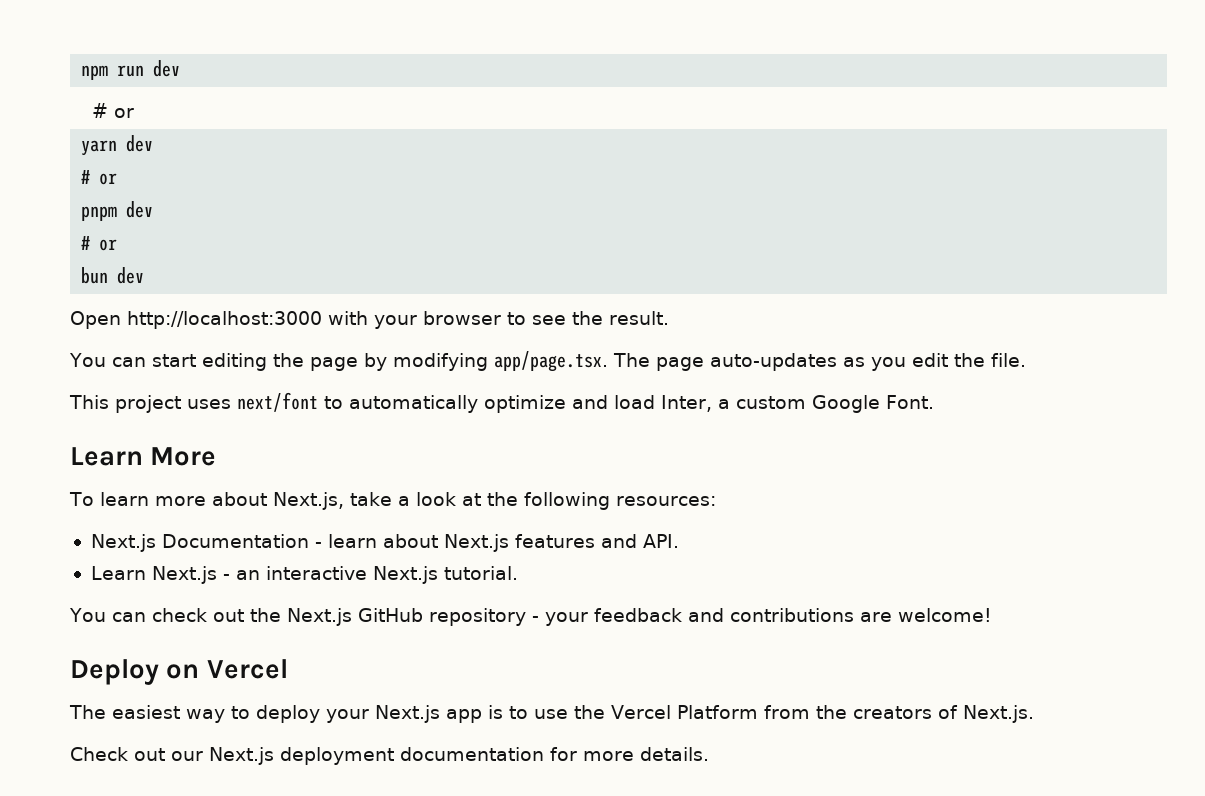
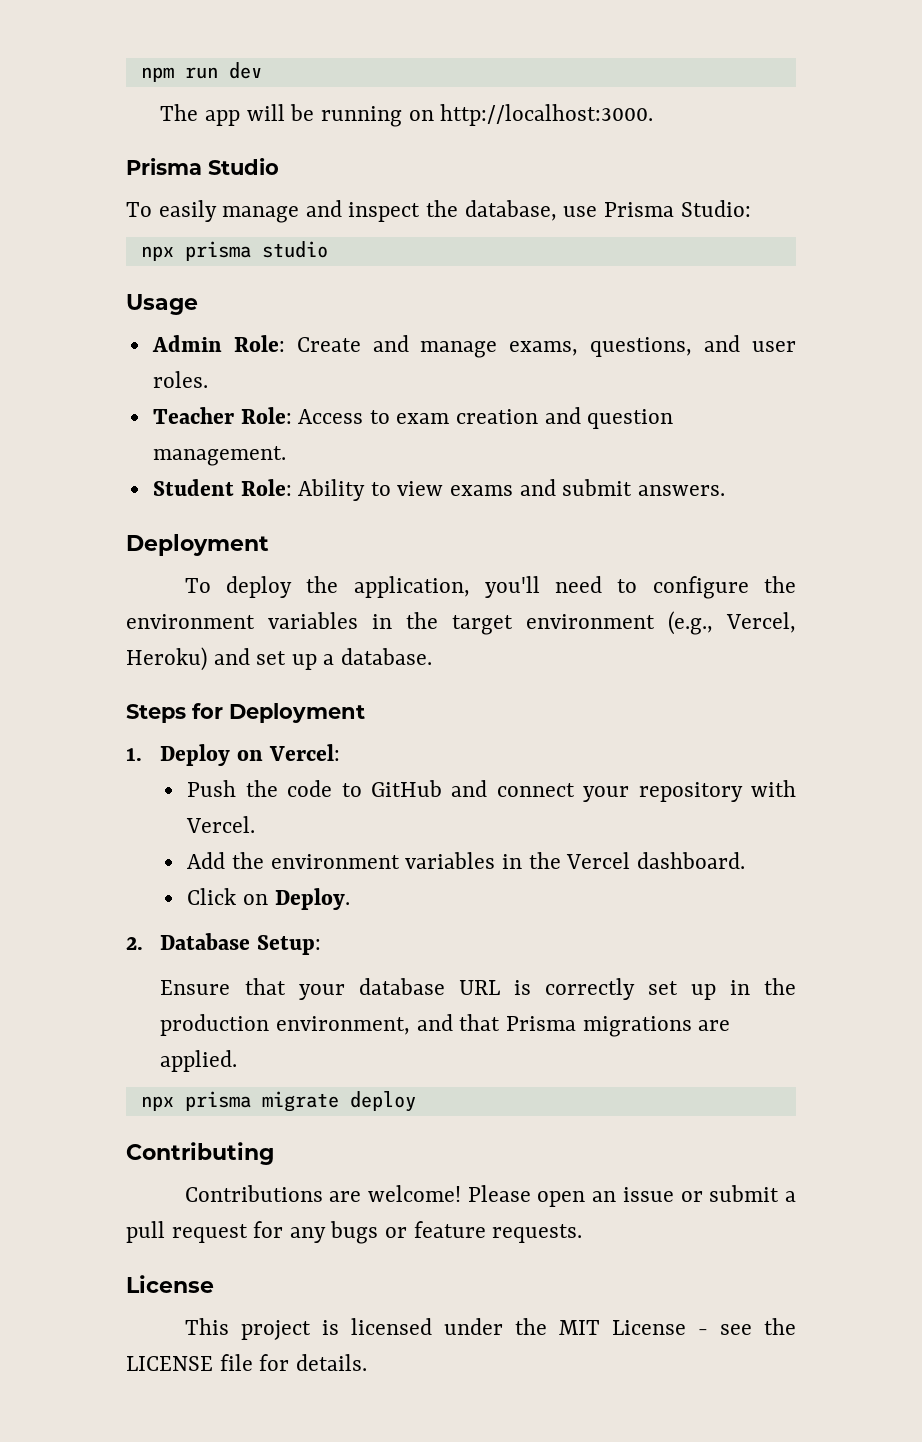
  npm run dev
- # or
- yarn dev
- # or
- pnpm dev
- # or
- bun dev
- Open http://localhost:3000 with your browser to see the result.
- You can start editing the page by modifying app/page.tsx. The page auto-updates as you edit the file.
- This project uses next/font to automatically optimize and load Inter, a custom Google Font.
- Learn More
- To learn more about Next.js, take a look at the following resources:
- Next.js Documentation - learn about Next.js features and API.
- Learn Next.js - an interactive Next.js tutorial.
- You can check out the Next.js GitHub repository - your feedback and contributions are welcome!
- Deploy on Vercel
- The easiest way to deploy your Next.js app is to use the Vercel Platform from the creators of Next.js.
- Check out our Next.js deployment documentation for more details.
+ The app will be running on http://localhost:3000.
+ Prisma Studio
+ To easily manage and inspect the database, use Prisma Studio:
+ npx prisma studio
+ Usage
+ Admin Role: Create and manage exams, questions, and user roles.
+ Teacher Role: Access to exam creation and question management.
+ Student Role: Ability to view exams and submit answers.
+ Deployment
+ To deploy the application, you'll need to configure the environment variables in the target environment (e.g., Vercel, Heroku) and set up a database.
+ Steps for Deployment
+ 1. Deploy on Vercel:
+ Push the code to GitHub and connect your repository with Vercel.
+ Add the environment variables in the Vercel dashboard.
+ Click on Deploy.
+ 2. Database Setup:
+ Ensure that your database URL is correctly set up in the production environment, and that Prisma migrations are applied.
+ npx prisma migrate deploy
+ Contributing
+ Contributions are welcome! Please open an issue or submit a pull request for any bugs or feature requests.
+ License
+ This project is licensed under the MIT License - see the LICENSE file for details.

